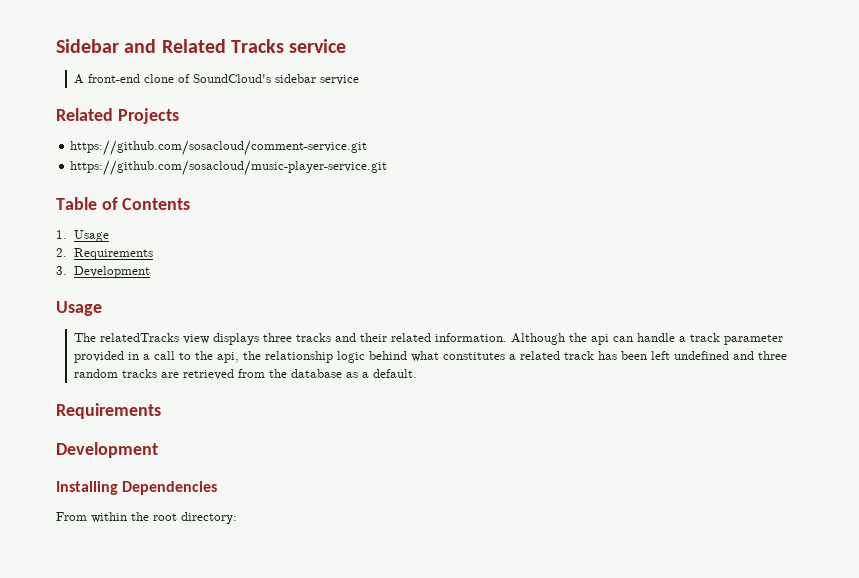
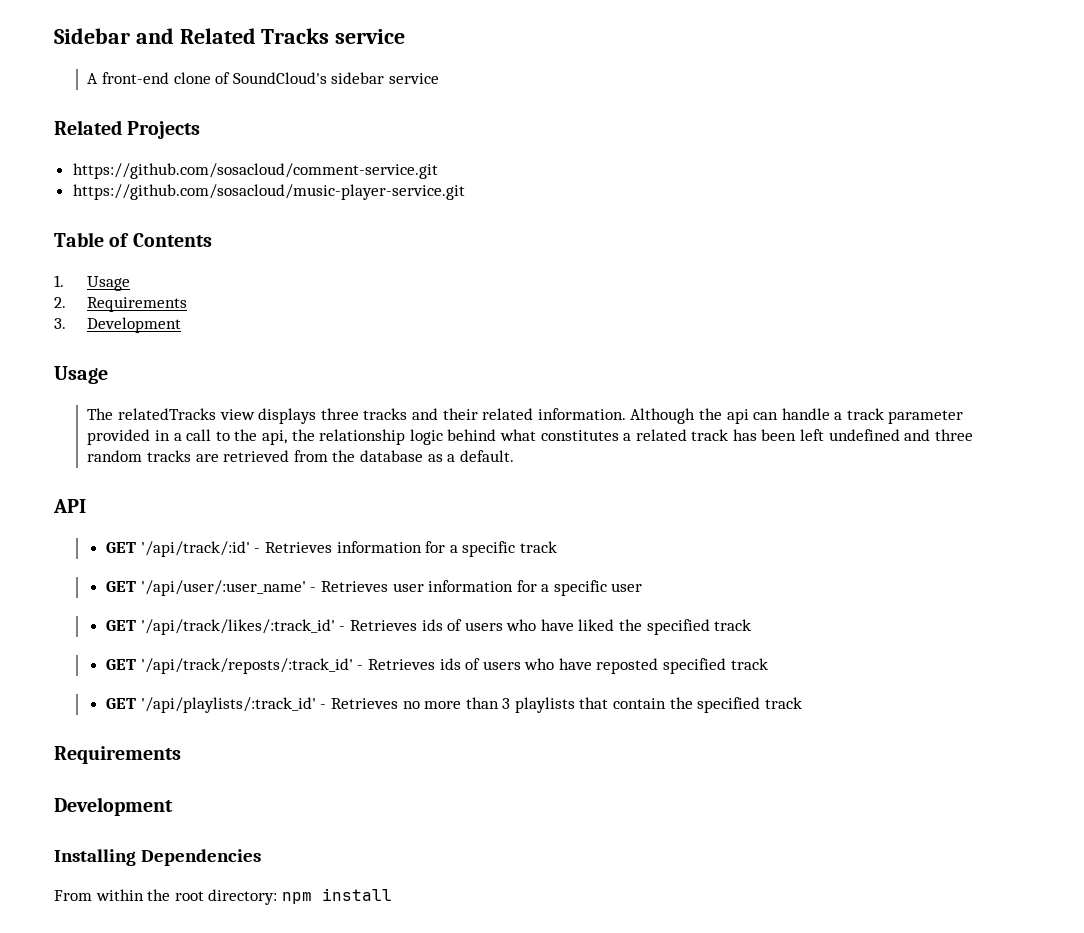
+ API
+ GET '/api/track/:id' - Retrieves information for a specific track
+ GET '/api/user/:user_name' - Retrieves user information for a specific user
+ GET '/api/track/likes/:track_id' - Retrieves ids of users who have liked the specified track
+ GET '/api/track/reposts/:track_id' - Retrieves ids of users who have reposted specified track
+ GET '/api/playlists/:track_id' - Retrieves no more than 3 playlists that contain the specified track
- From within the root directory:
+ From within the root directory: npm install

